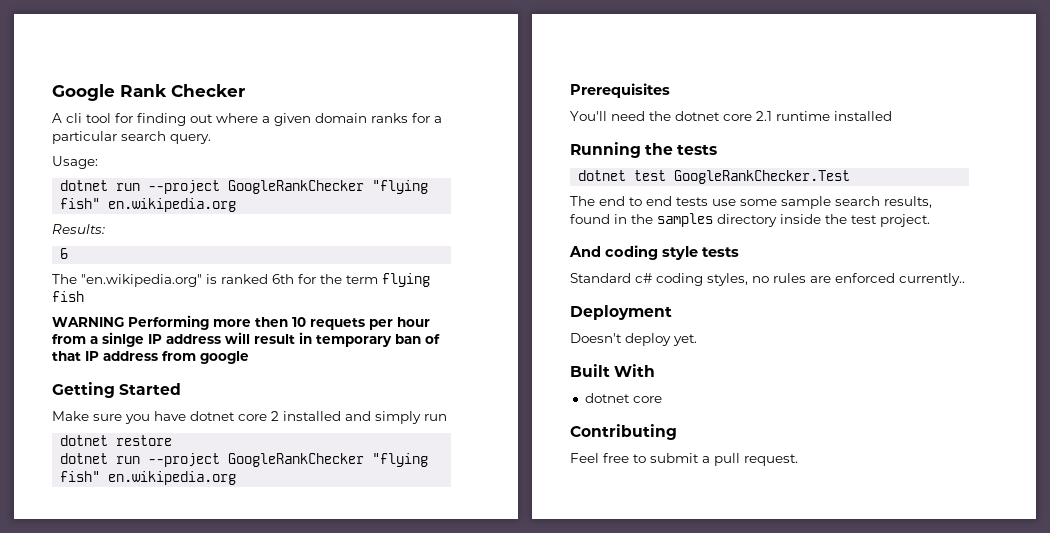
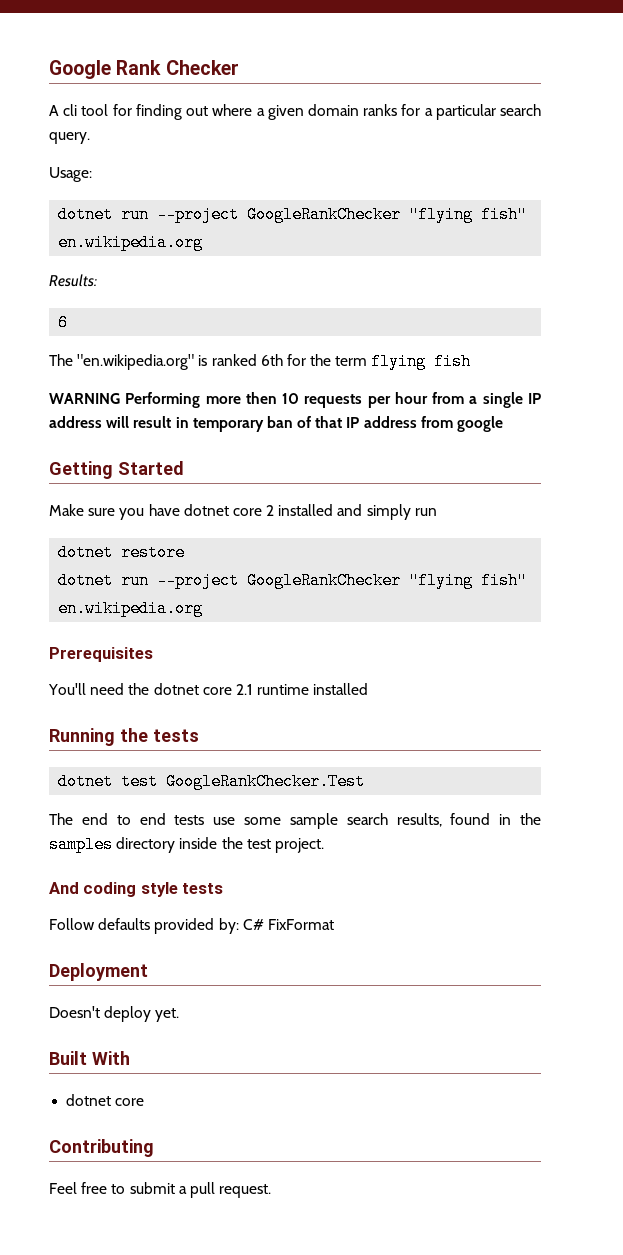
- WARNING Performing more then 10 requets per hour from a sinlge IP address will result in temporary ban of that IP address from google
+ WARNING Performing more then 10 requests per hour from a single IP address will result in temporary ban of that IP address from google
- Standard c# coding styles, no rules are enforced currently..
+ Follow defaults provided by: C# FixFormat

